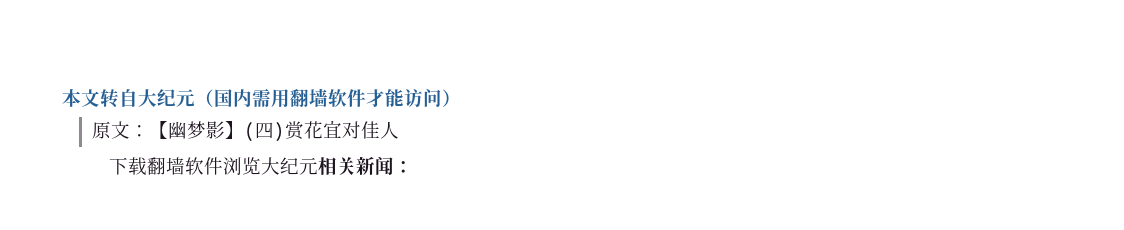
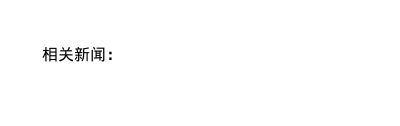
- 本文转自大纪元（国内需用翻墙软件才能访问）
- 原文：【幽梦影】(四)赏花宜对佳人
- 下载翻墙软件浏览大纪元相关新闻：
+ 相关新闻：

